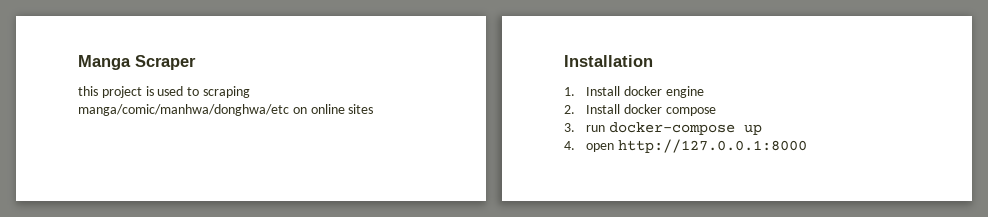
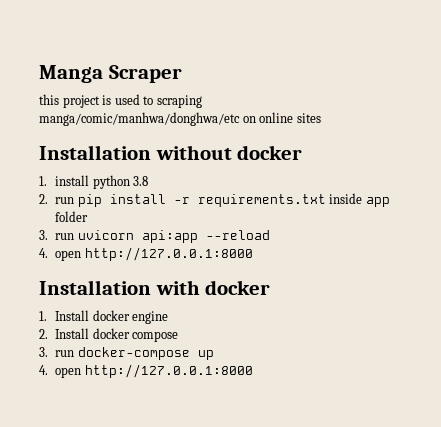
- Installation
+ Installation without docker
+ 1. install python 3.8
+ 2. run pip install -r requirements.txt inside app folder
+ 3. run uvicorn api:app --reload
+ 4. open http://127.0.0.1:8000
+ Installation with docker

